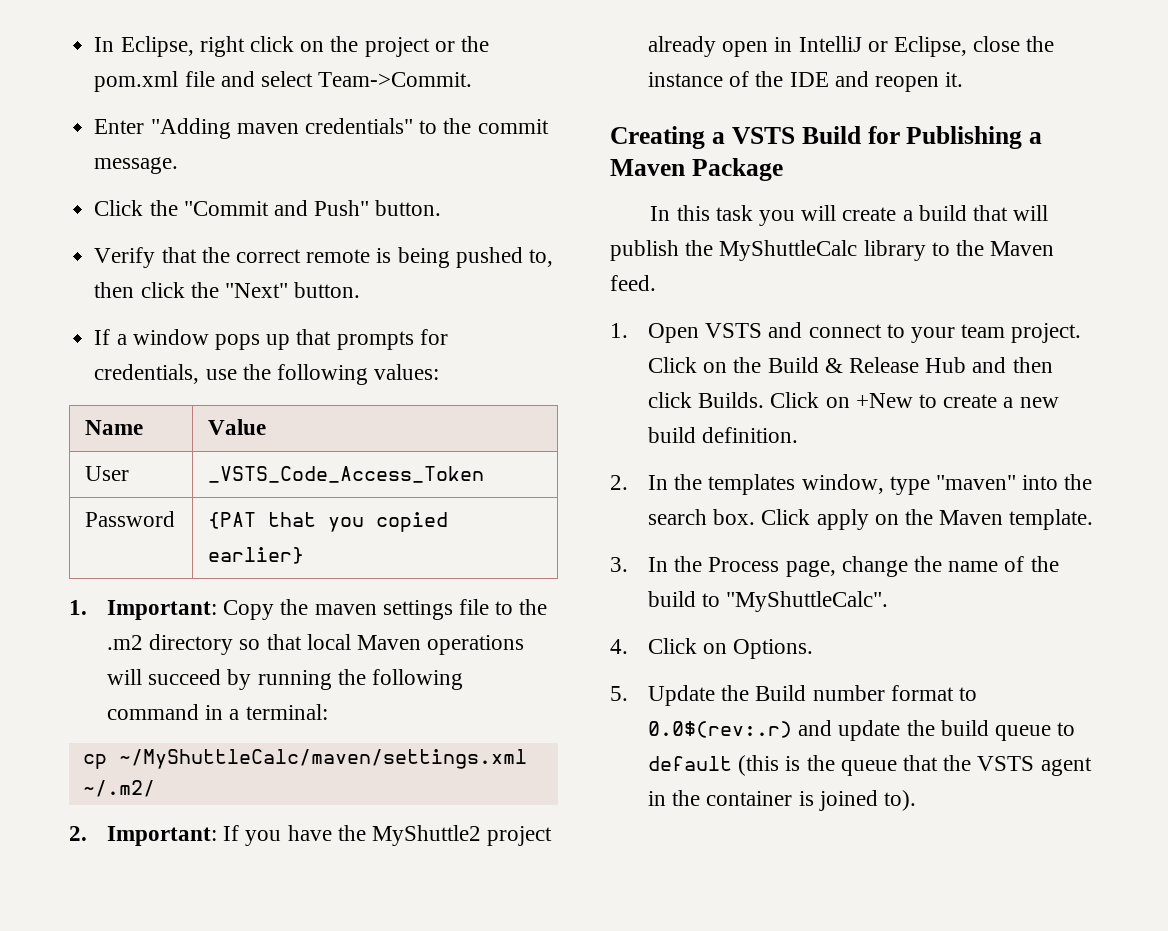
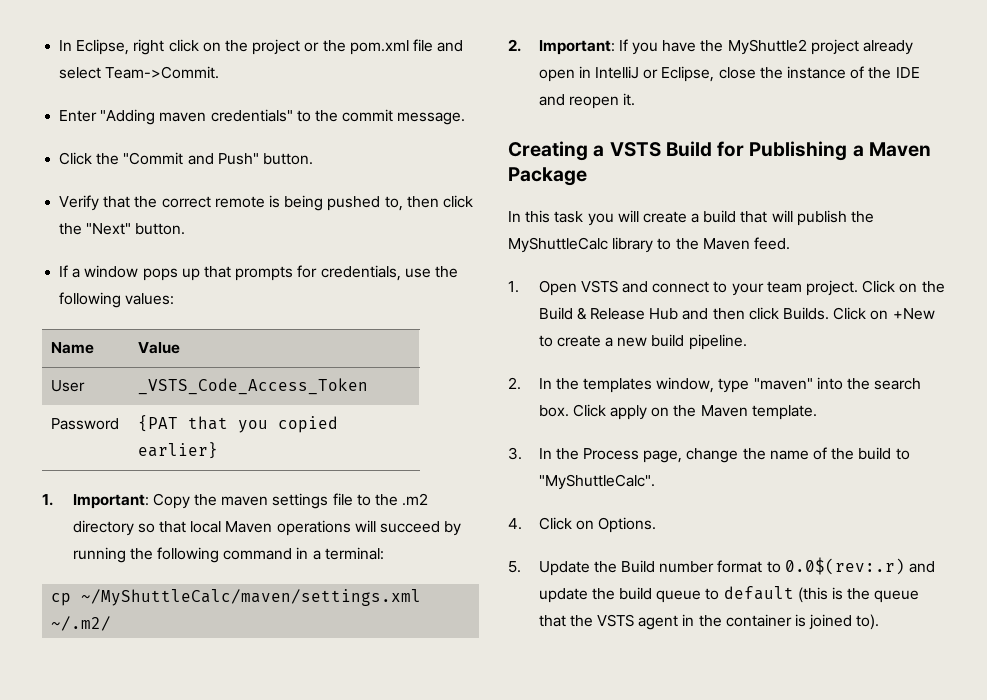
- Click on +New to create a new build definition.
+ Click on +New to create a new build pipeline.

